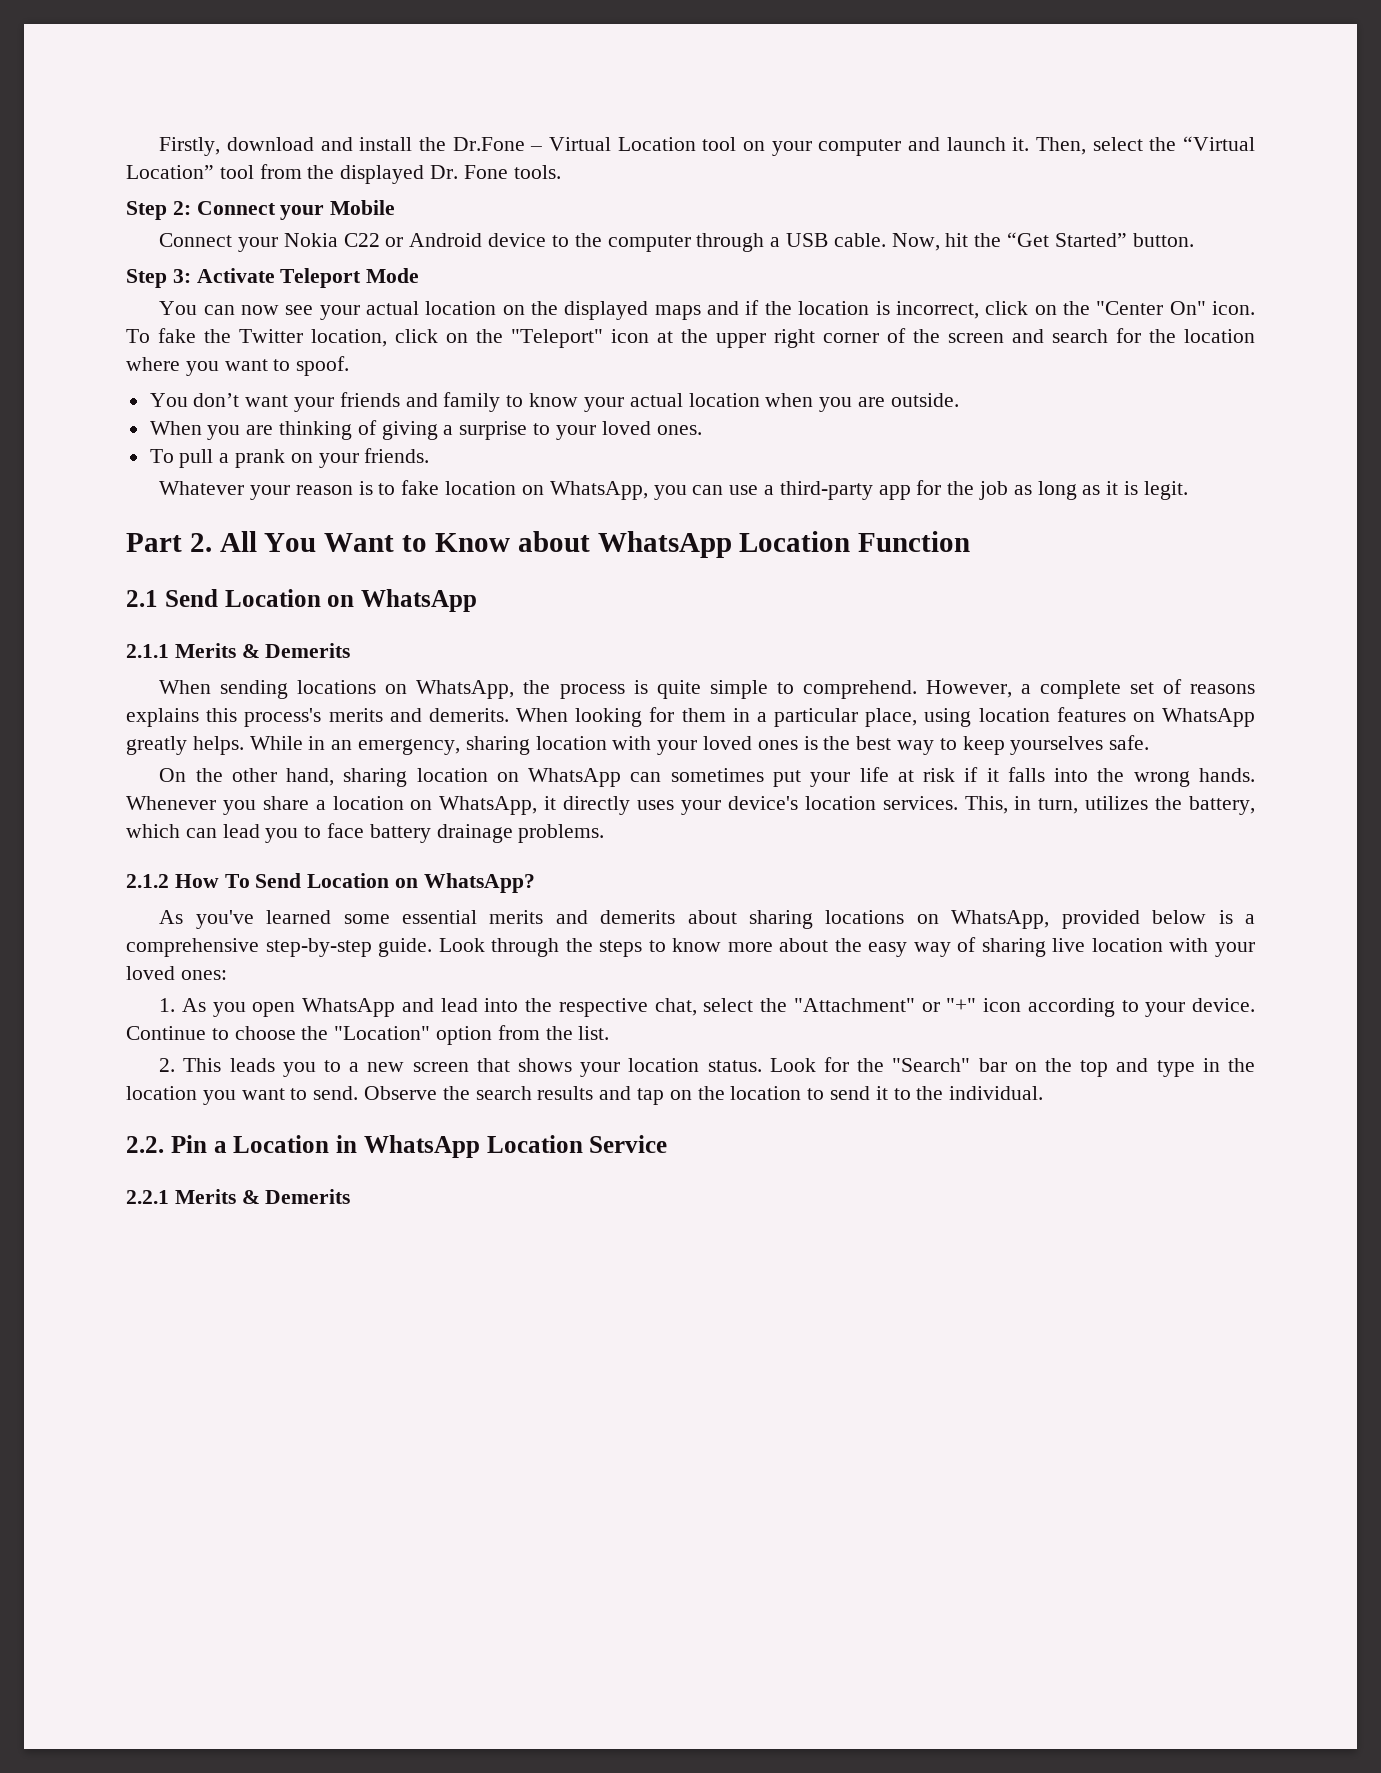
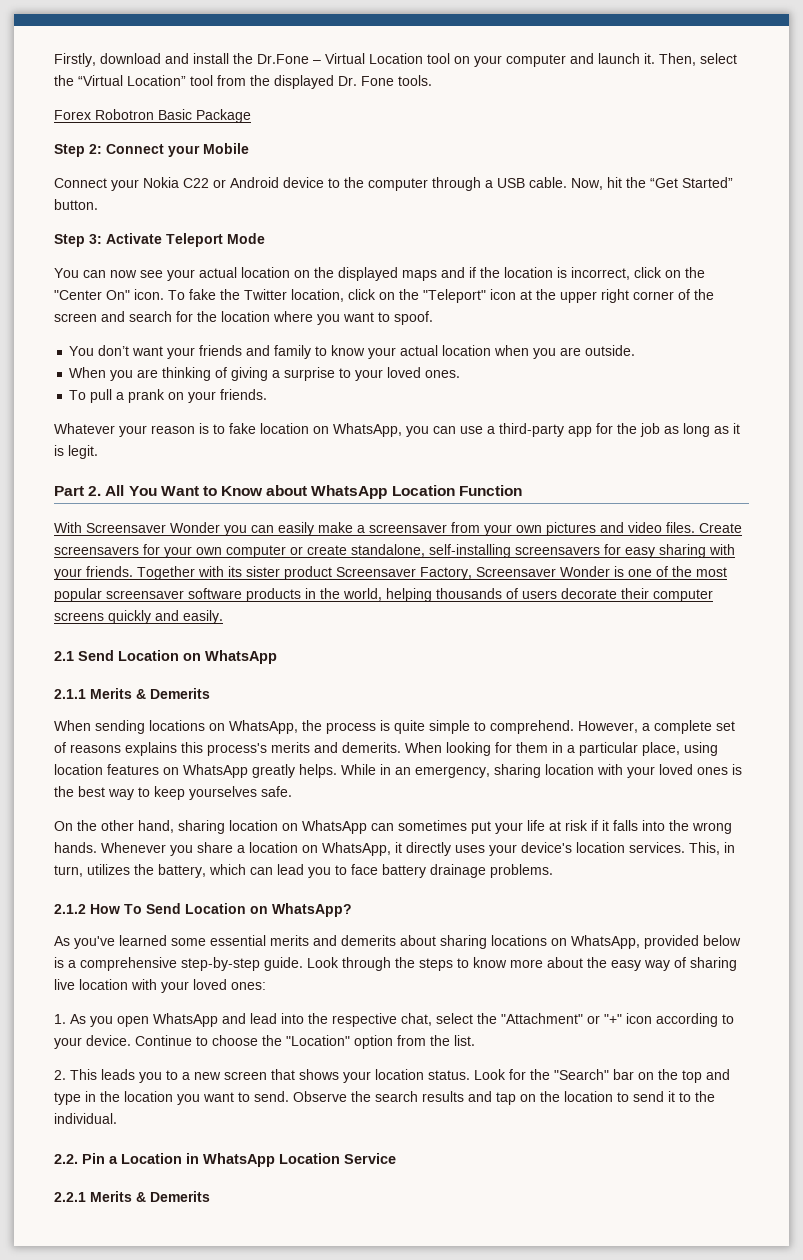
+ Forex Robotron Basic Package
+ With Screensaver Wonder you can easily make a screensaver from your own pictures and video files. Create screensavers for your own computer or create standalone, self-installing screensavers for easy sharing with your friends. Together with its sister product Screensaver Factory, Screensaver Wonder is one of the most popular screensaver software products in the world, helping thousands of users decorate their computer screens quickly and easily.

